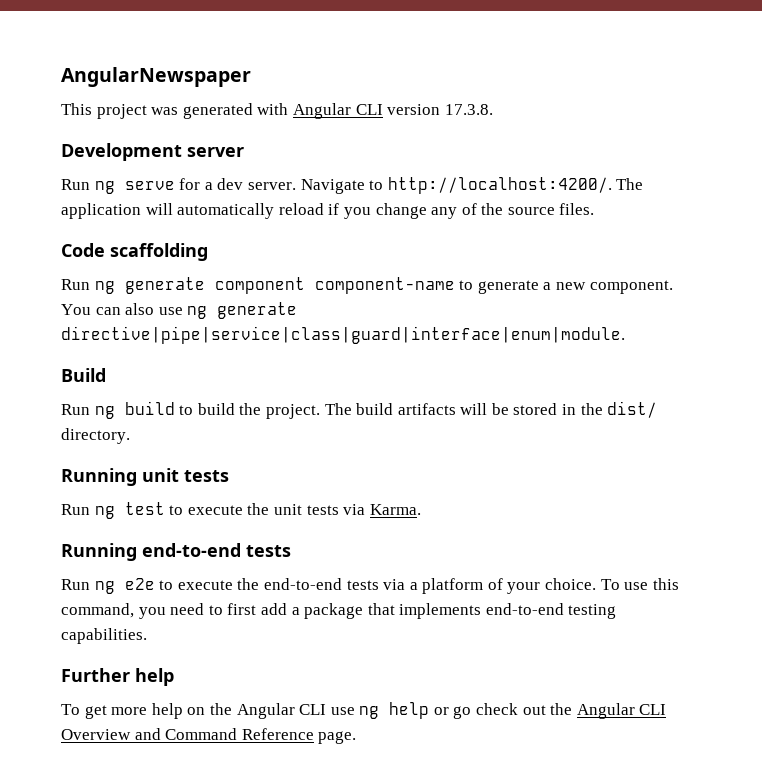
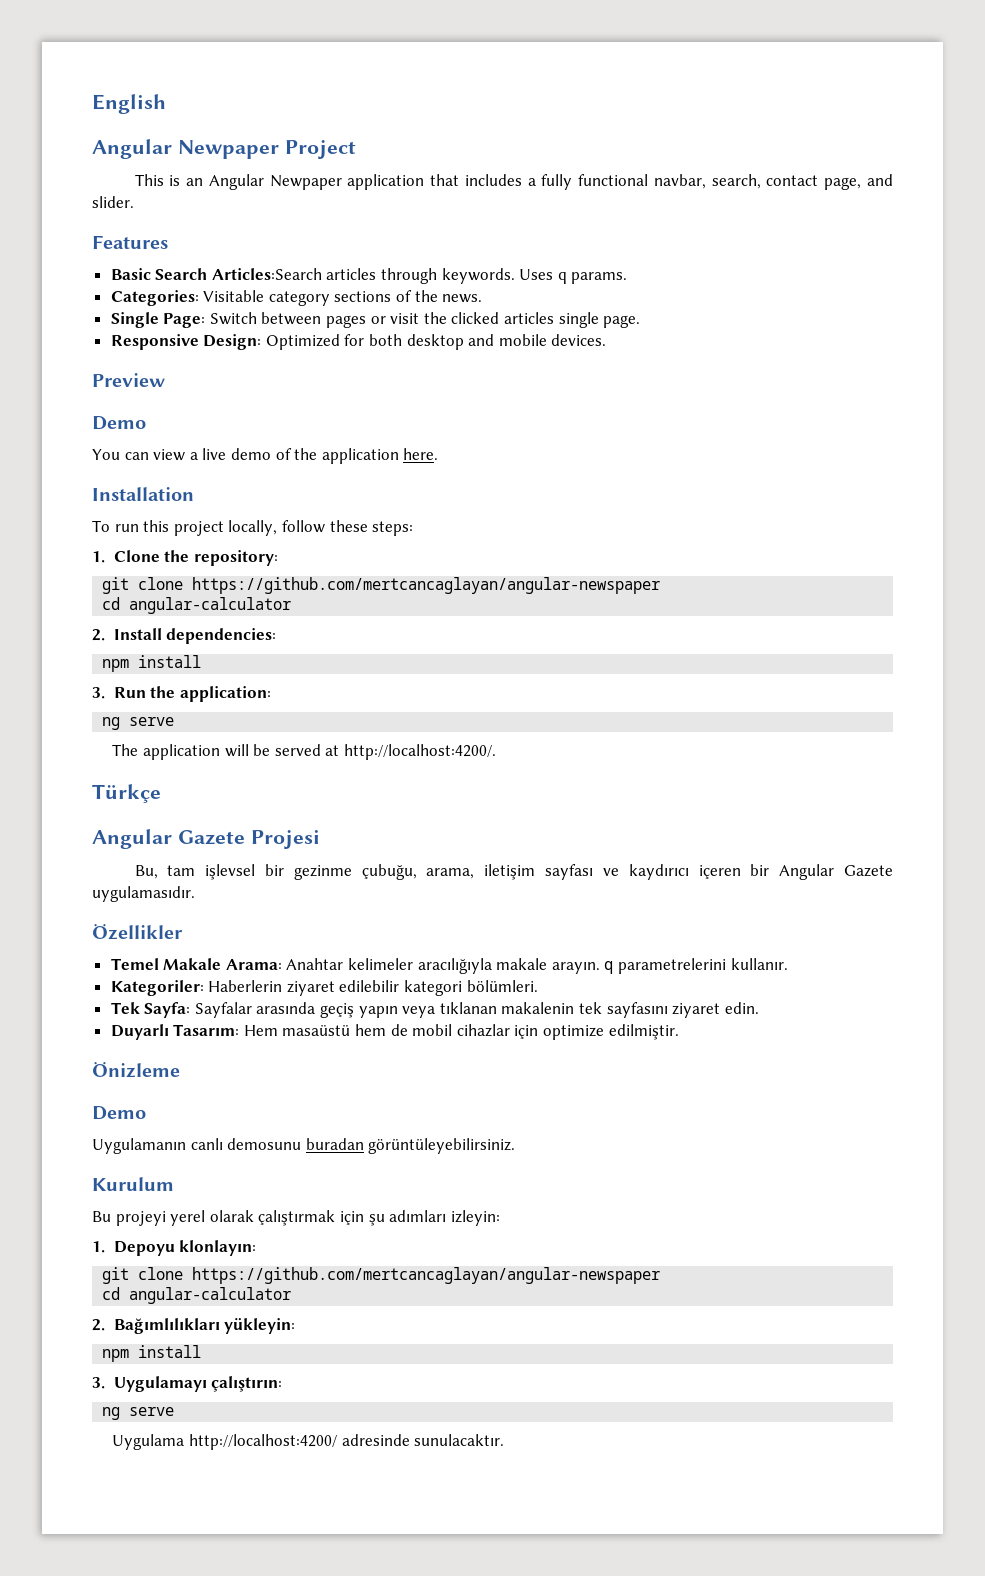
- AngularNewspaper
- This project was generated with Angular CLI version 17.3.8.
- Development server
- Run ng serve for a dev server. Navigate to http://localhost:4200/. The application will automatically reload if you change any of the source files.
- Code scaffolding
- Run ng generate component component-name to generate a new component. You can also use ng generate directive|pipe|service|class|guard|interface|enum|module.
- Build
- Run ng build to build the project. The build artifacts will be stored in the dist/ directory.
- Running unit tests
- Run ng test to execute the unit tests via Karma.
- Running end-to-end tests
- Run ng e2e to execute the end-to-end tests via a platform of your choice. To use this command, you need to first add a package that implements end-to-end testing capabilities.
- Further help
- To get more help on the Angular CLI use ng help or go check out the Angular CLI Overview and Command Reference page.
+ English
+ Angular Newpaper Project
+ This is an Angular Newpaper application that includes a fully functional navbar, search, contact page, and slider.
+ Features
+ Basic Search Articles:Search articles through keywords. Uses q params.
+ Categories: Visitable category sections of the news.
+ Single Page: Switch between pages or visit the clicked articles single page.
+ Responsive Design: Optimized for both desktop and mobile devices.
+ Preview
+ Demo
+ You can view a live demo of the application here.
+ Installation
+ To run this project locally, follow these steps:
+ 1. Clone the repository:
+ git clone https://github.com/mertcancaglayan/angular-newspaper
+ cd angular-calculator
+ 2. Install dependencies:
+ npm install
+ 3. Run the application:
+ ng serve
+ The application will be served at http://localhost:4200/.
+ Türkçe
+ Angular Gazete Projesi
+ Bu, tam işlevsel bir gezinme çubuğu, arama, iletişim sayfası ve kaydırıcı içeren bir Angular Gazete uygulamasıdır.
+ Özellikler
+ Temel Makale Arama: Anahtar kelimeler aracılığıyla makale arayın. q parametrelerini kullanır.
+ Kategoriler: Haberlerin ziyaret edilebilir kategori bölümleri.
+ Tek Sayfa: Sayfalar arasında geçiş yapın veya tıklanan makalenin tek sayfasını ziyaret edin.
+ Duyarlı Tasarım: Hem masaüstü hem de mobil cihazlar için optimize edilmiştir.
+ Önizleme
+ Demo
+ Uygulamanın canlı demosunu buradan görüntüleyebilirsiniz.
+ Kurulum
+ Bu projeyi yerel olarak çalıştırmak için şu adımları izleyin:
+ 1. Depoyu klonlayın:
+ git clone https://github.com/mertcancaglayan/angular-newspaper
+ cd angular-calculator
+ 2. Bağımlılıkları yükleyin:
+ npm install
+ 3. Uygulamayı çalıştırın:
+ ng serve
+ Uygulama http://localhost:4200/ adresinde sunulacaktır.

